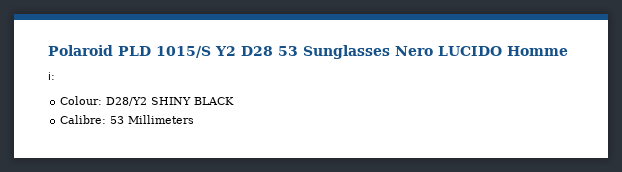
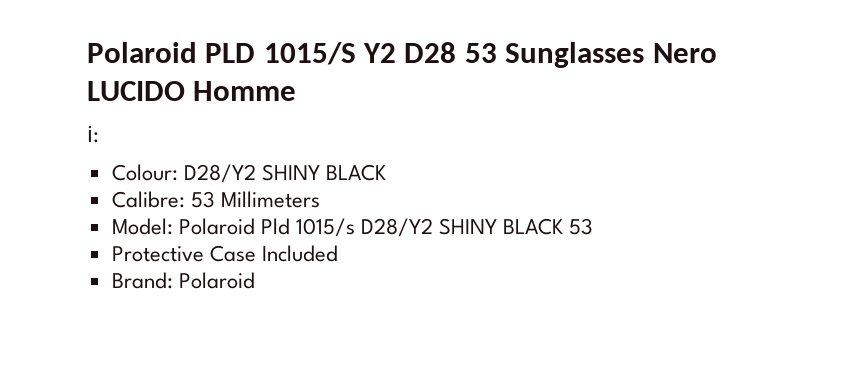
+ Model: Polaroid Pld 1015/s D28/Y2 SHINY BLACK 53
+ Protective Case Included
+ Brand: Polaroid

